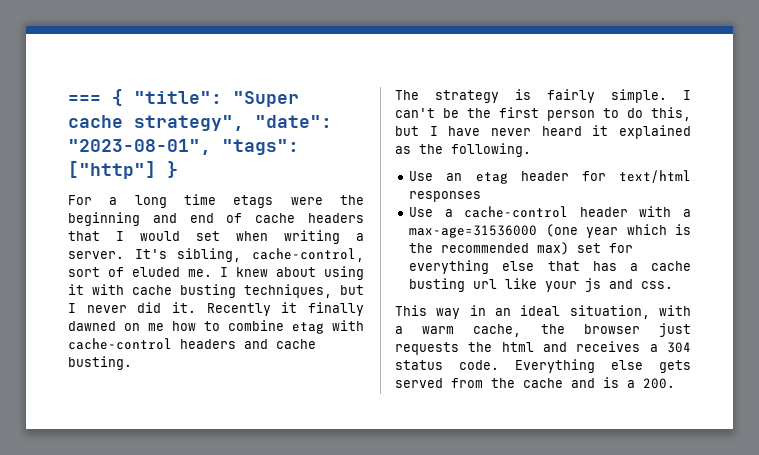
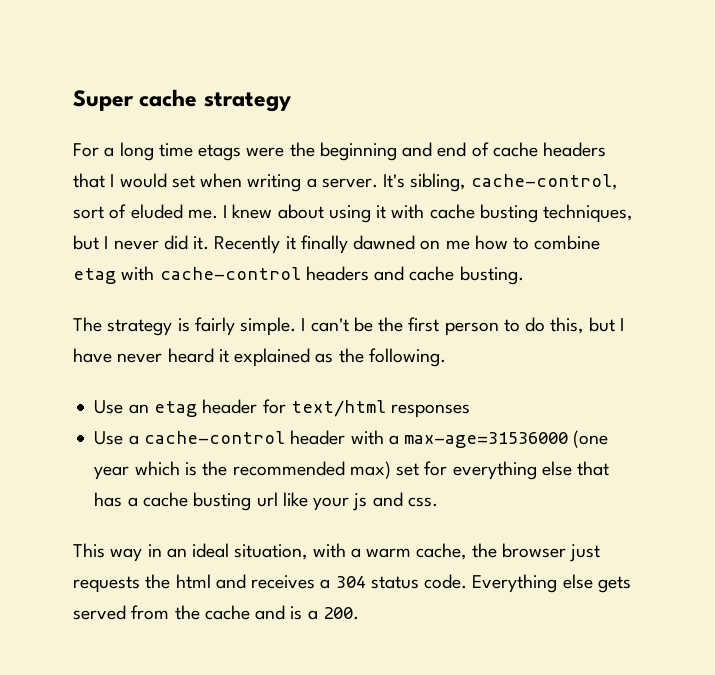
- === { "title": "Super cache strategy", "date": "2023-08-01", "tags": ["http"] }
+ Super cache strategy

